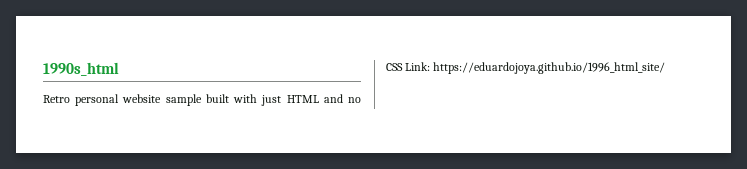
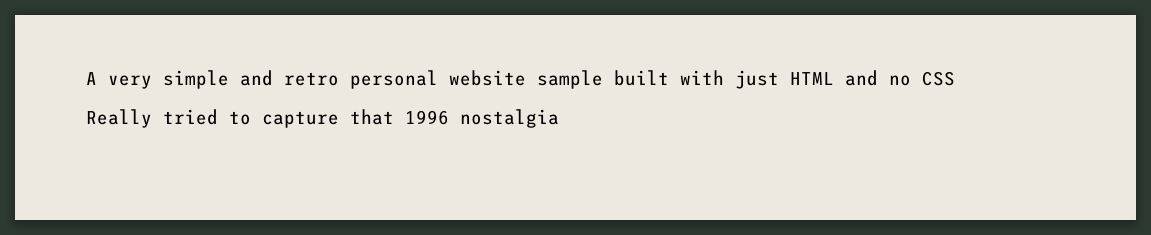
- 1990s_html
- Retro personal website sample built with just HTML and no CSS Link: https://eduardojoya.github.io/1996_html_site/
+ A very simple and retro personal website sample built with just HTML and no CSS
+ Really tried to capture that 1996 nostalgia

